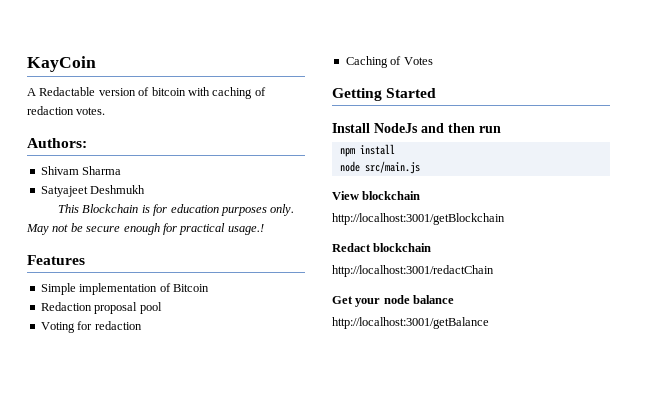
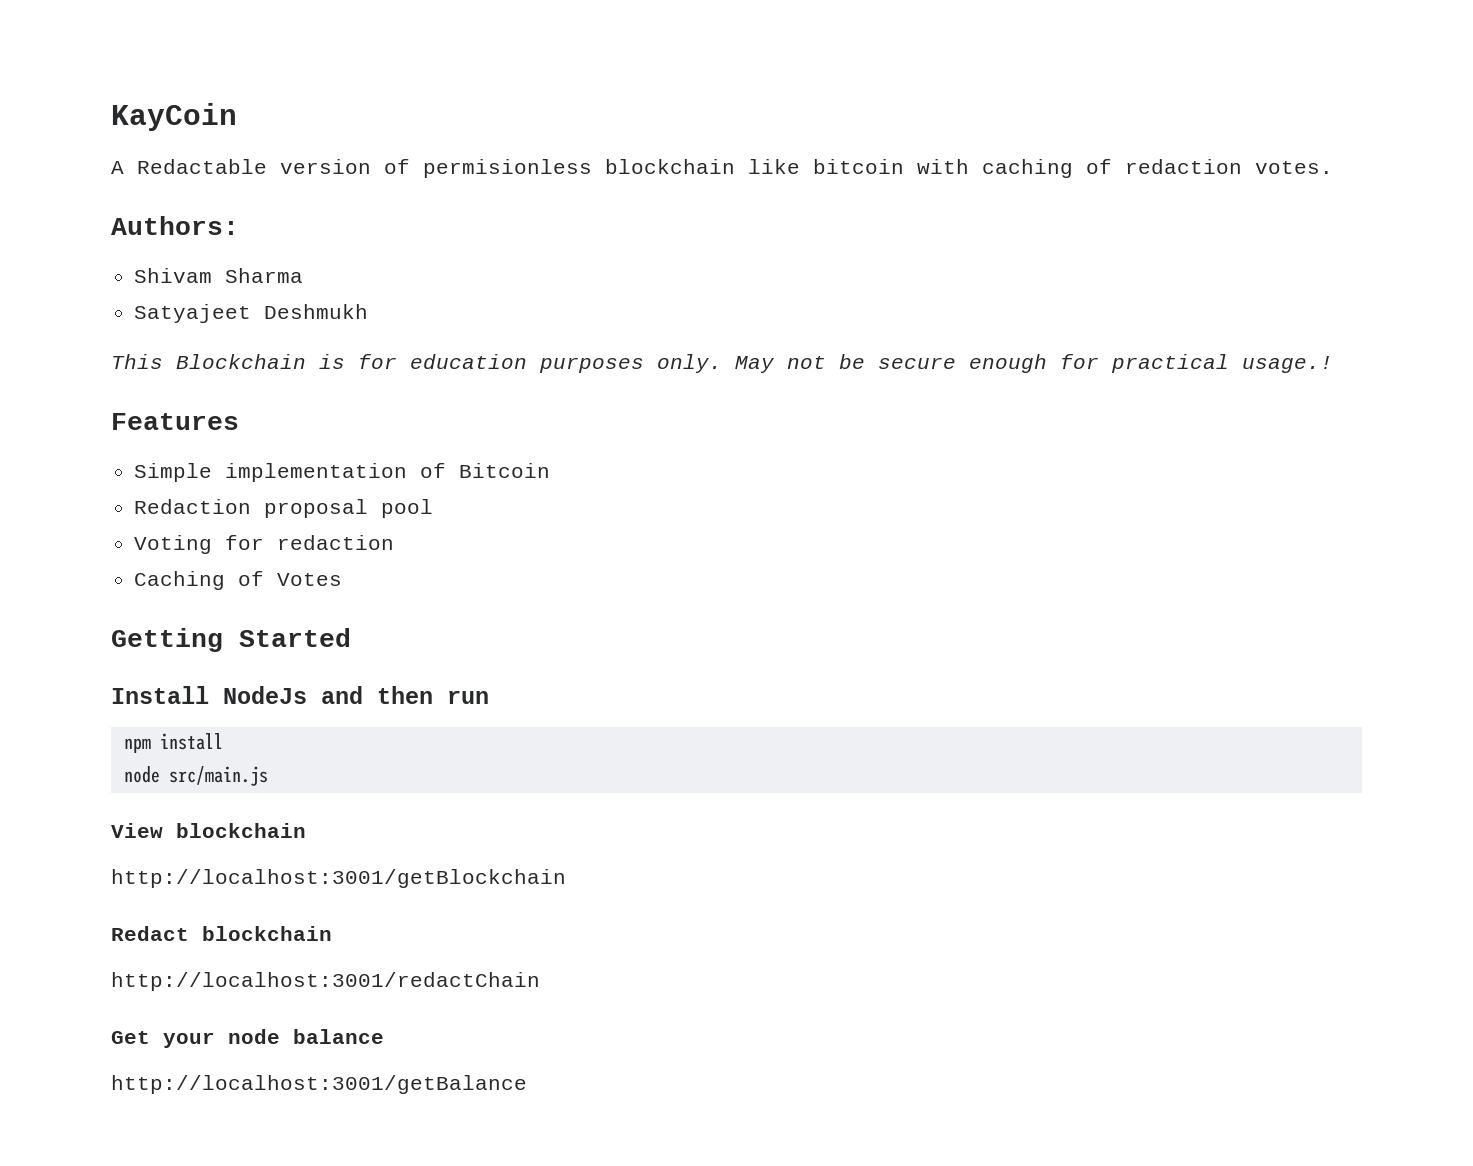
- A Redactable version of bitcoin with caching of redaction votes.
+ A Redactable version of permisionless blockchain like bitcoin with caching of redaction votes.

